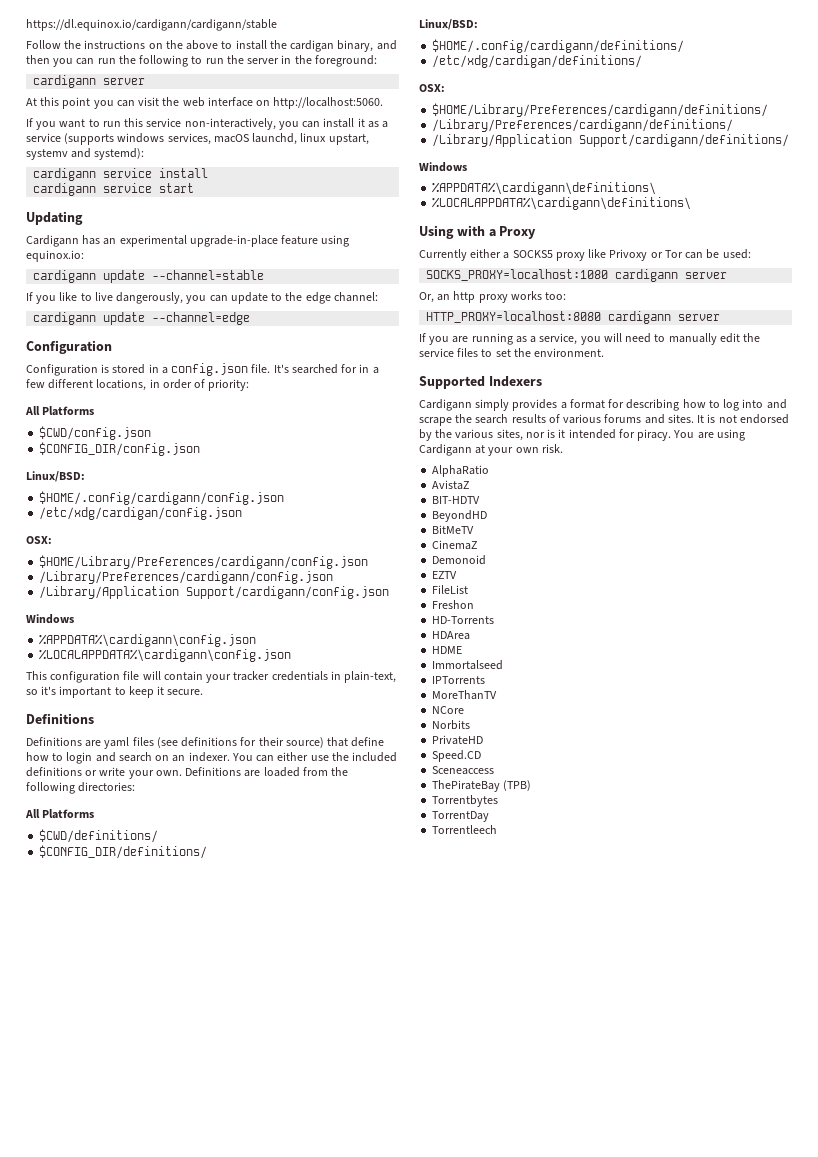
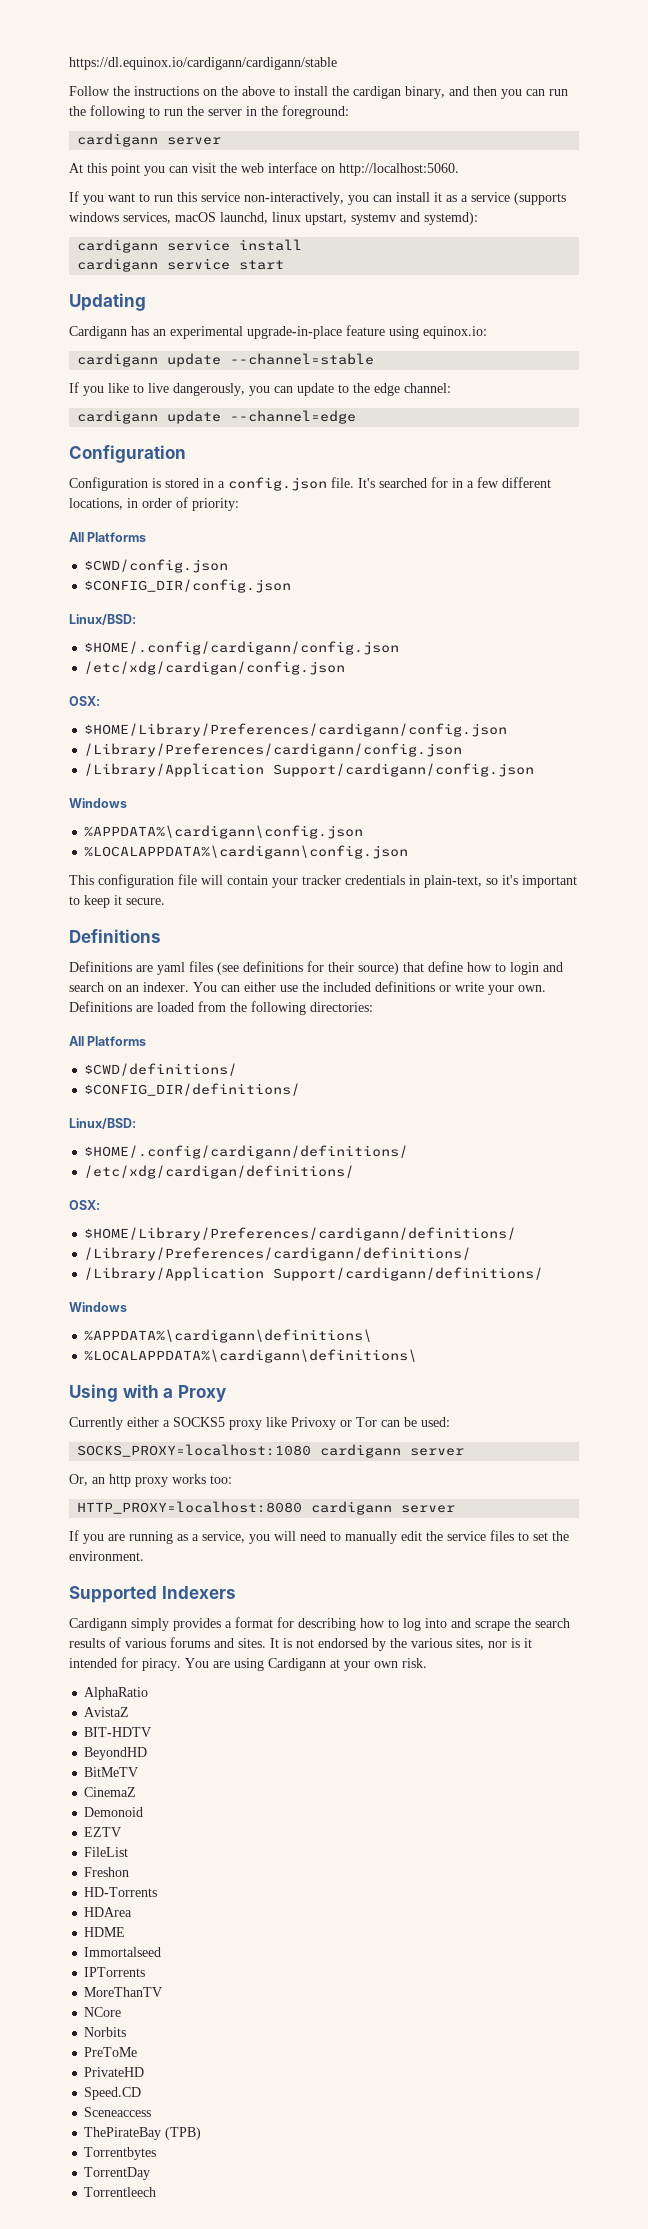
+ PreToMe

